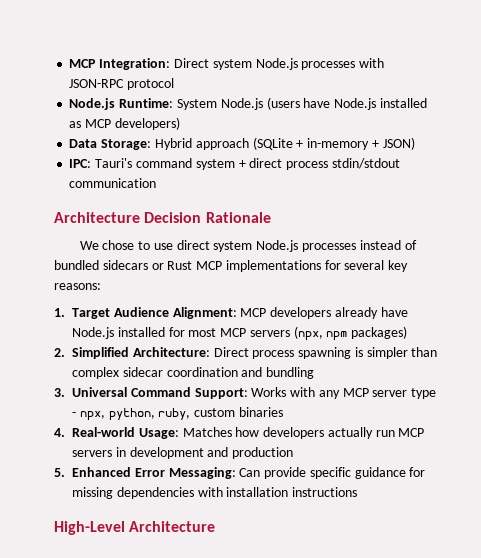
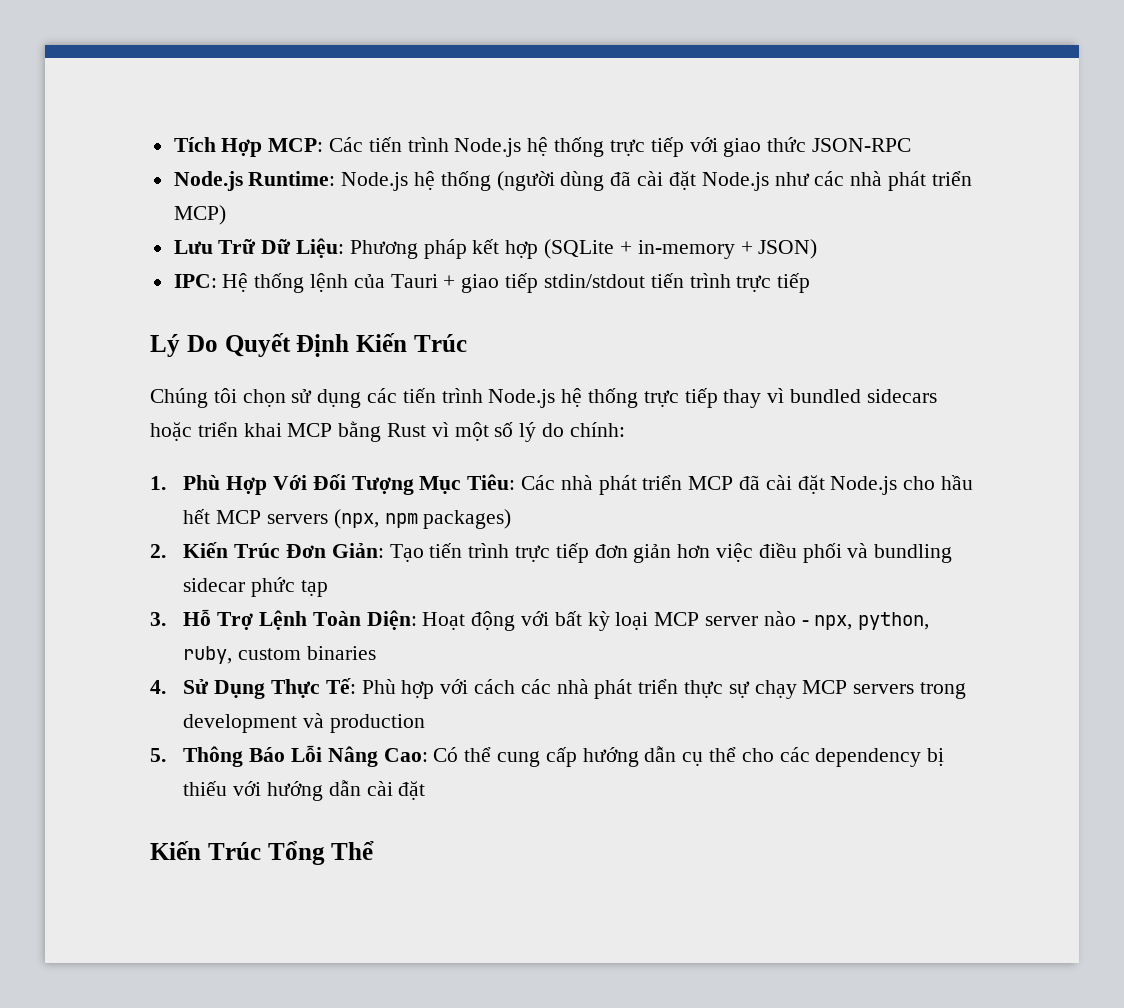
- MCP Integration: Direct system Node.js processes with JSON-RPC protocol
+ Tích Hợp MCP: Các tiến trình Node.js hệ thống trực tiếp với giao thức JSON-RPC
- Node.js Runtime: System Node.js (users have Node.js installed as MCP developers)
- Data Storage: Hybrid approach (SQLite + in-memory + JSON)
+ Node.js Runtime: Node.js hệ thống (người dùng đã cài đặt Node.js như các nhà phát triển MCP)
+ Lưu Trữ Dữ Liệu: Phương pháp kết hợp (SQLite + in-memory + JSON)
- IPC: Tauri's command system + direct process stdin/stdout communication
- Architecture Decision Rationale
- We chose to use direct system Node.js processes instead of bundled sidecars or Rust MCP implementations for several key reasons:
- 1. Target Audience Alignment: MCP developers already have Node.js installed for most MCP servers (npx, npm packages)
+ IPC: Hệ thống lệnh của Tauri + giao tiếp stdin/stdout tiến trình trực tiếp
+ Lý Do Quyết Định Kiến Trúc
+ Chúng tôi chọn sử dụng các tiến trình Node.js hệ thống trực tiếp thay vì bundled sidecars hoặc triển khai MCP bằng Rust vì một số lý do chính:
+ 1. Phù Hợp Với Đối Tượng Mục Tiêu: Các nhà phát triển MCP đã cài đặt Node.js cho hầu hết MCP servers (npx, npm packages)
- 2. Simplified Architecture: Direct process spawning is simpler than complex sidecar coordination and bundling
- 3. Universal Command Support: Works with any MCP server type - npx, python, ruby, custom binaries
+ 2. Kiến Trúc Đơn Giản: Tạo tiến trình trực tiếp đơn giản hơn việc điều phối và bundling sidecar phức tạp
+ 3. Hỗ Trợ Lệnh Toàn Diện: Hoạt động với bất kỳ loại MCP server nào - npx, python, ruby, custom binaries
- 4. Real-world Usage: Matches how developers actually run MCP servers in development and production
- 5. Enhanced Error Messaging: Can provide specific guidance for missing dependencies with installation instructions
- High-Level Architecture
+ 4. Sử Dụng Thực Tế: Phù hợp với cách các nhà phát triển thực sự chạy MCP servers trong development và production
+ 5. Thông Báo Lỗi Nâng Cao: Có thể cung cấp hướng dẫn cụ thể cho các dependency bị thiếu với hướng dẫn cài đặt
+ Kiến Trúc Tổng Thể

